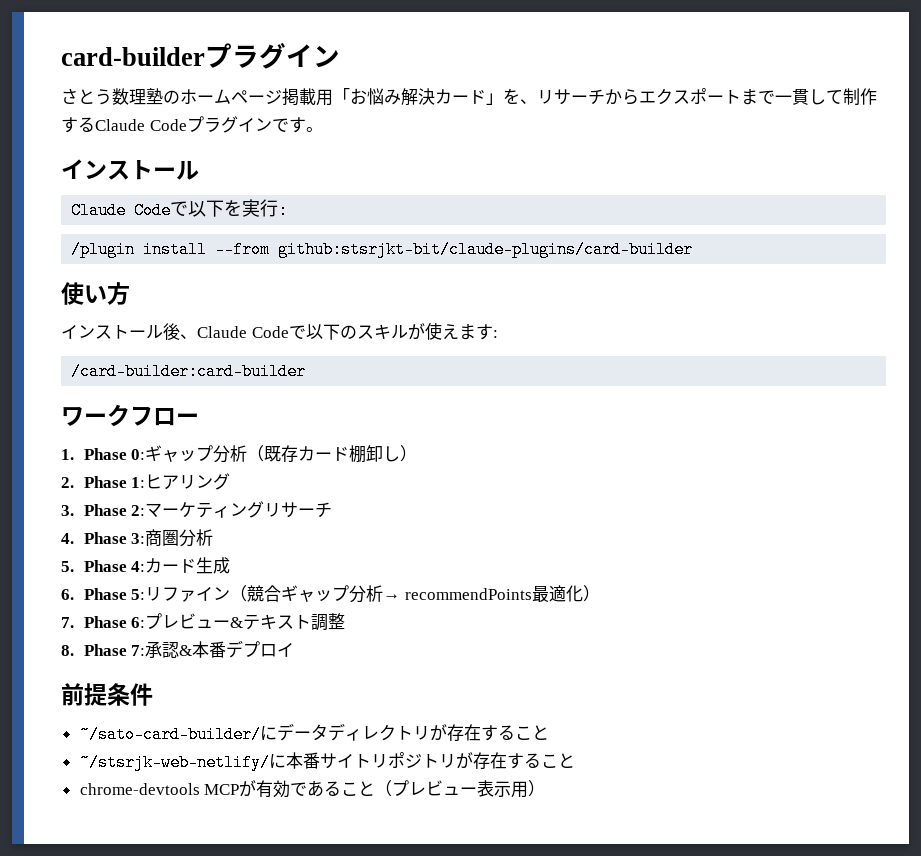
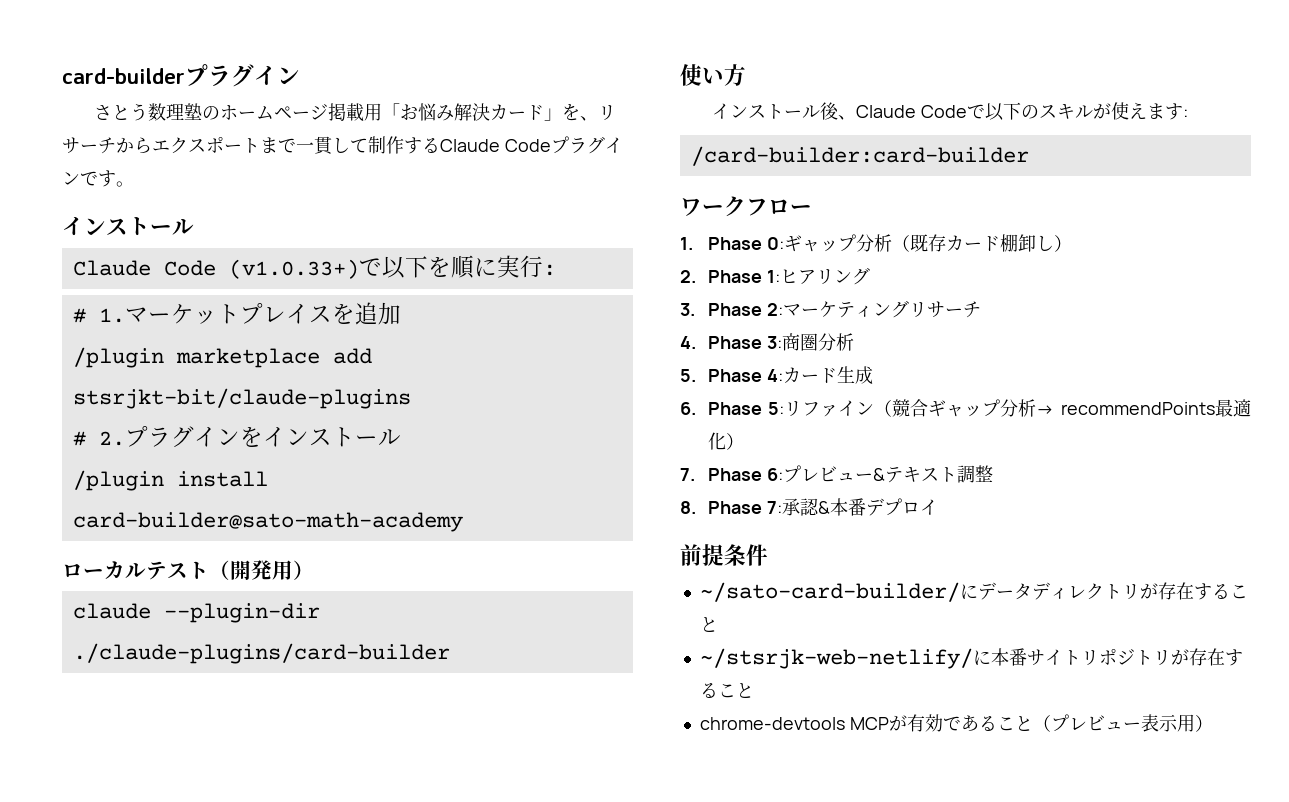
- Claude Codeで以下を実行:
+ Claude Code (v1.0.33+)で以下を順に実行:
- /plugin install --from github:stsrjkt-bit/claude-plugins/card-builder
+ # 1.マーケットプレイスを追加
+ /plugin marketplace add stsrjkt-bit/claude-plugins
+ # 2.プラグインをインストール
+ /plugin install card-builder@sato-math-academy
+ ローカルテスト（開発用）
+ claude --plugin-dir ./claude-plugins/card-builder

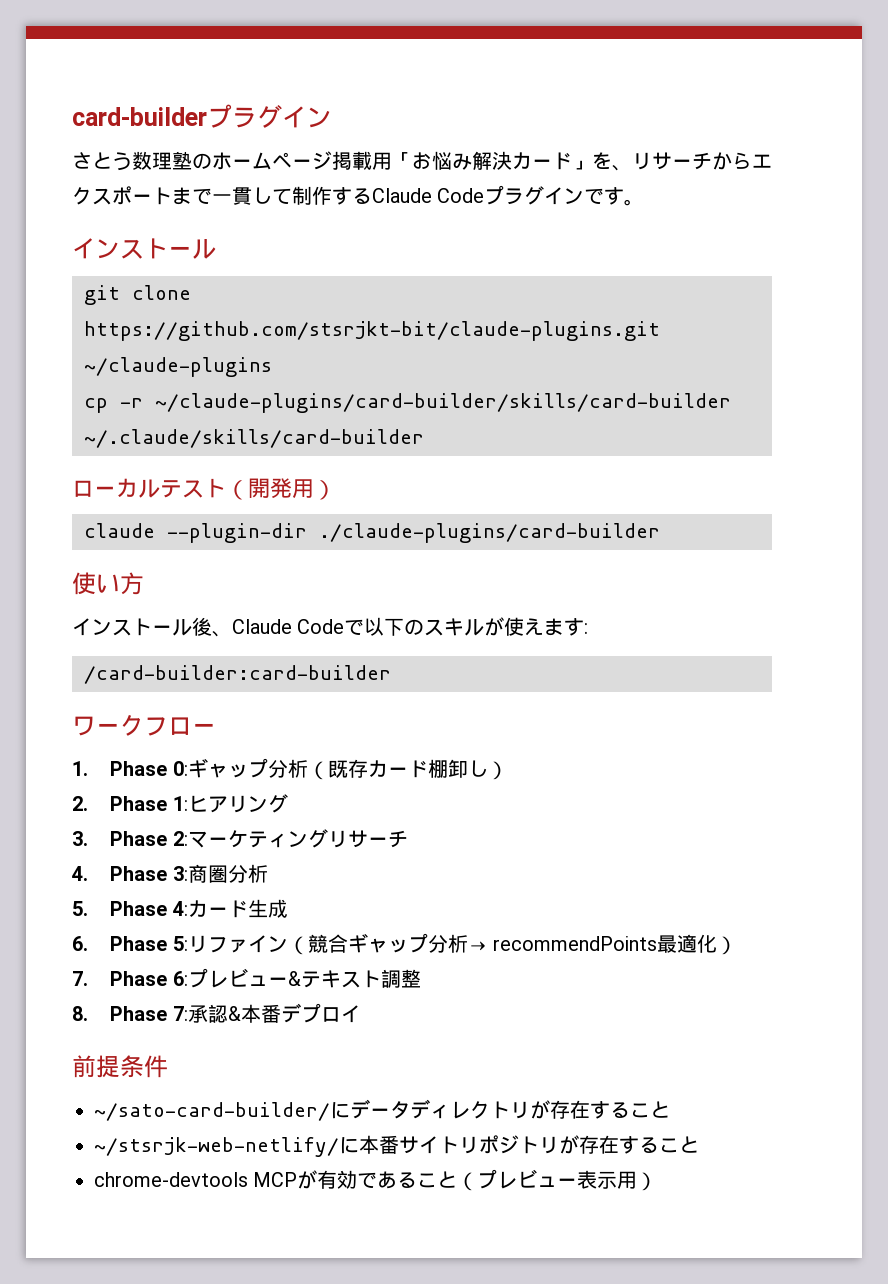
- Claude Code (v1.0.33+)で以下を順に実行:
- # 1.マーケットプレイスを追加
- /plugin marketplace add stsrjkt-bit/claude-plugins
- # 2.プラグインをインストール
- /plugin install card-builder@sato-math-academy
+ git clone https://github.com/stsrjkt-bit/claude-plugins.git ~/claude-plugins
+ cp -r ~/claude-plugins/card-builder/skills/card-builder ~/.claude/skills/card-builder

